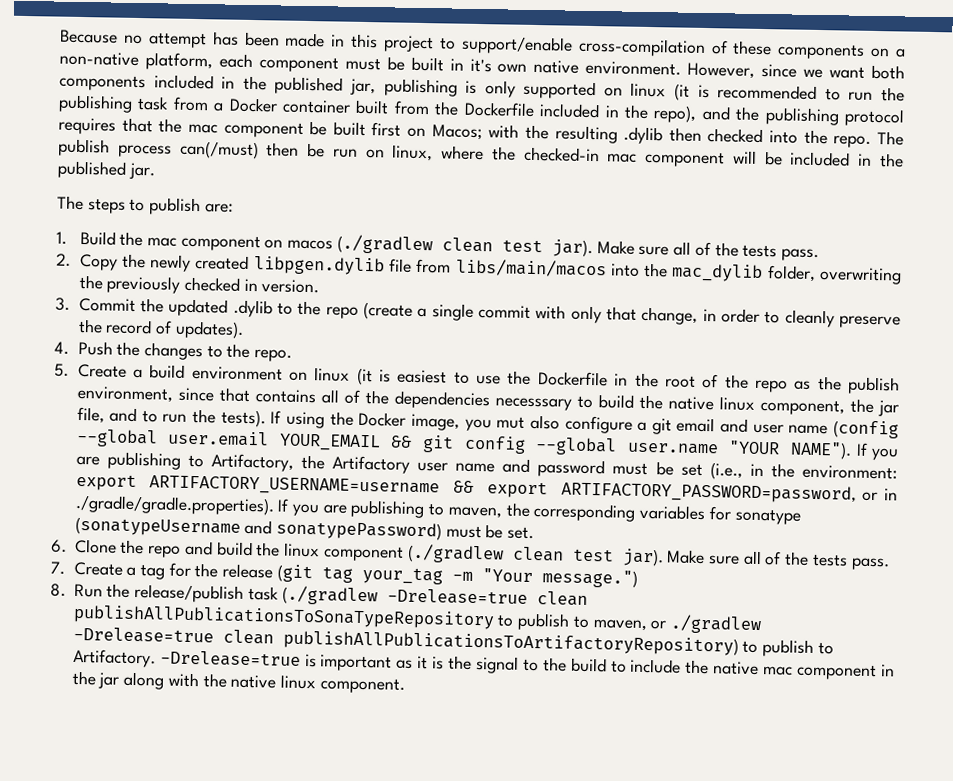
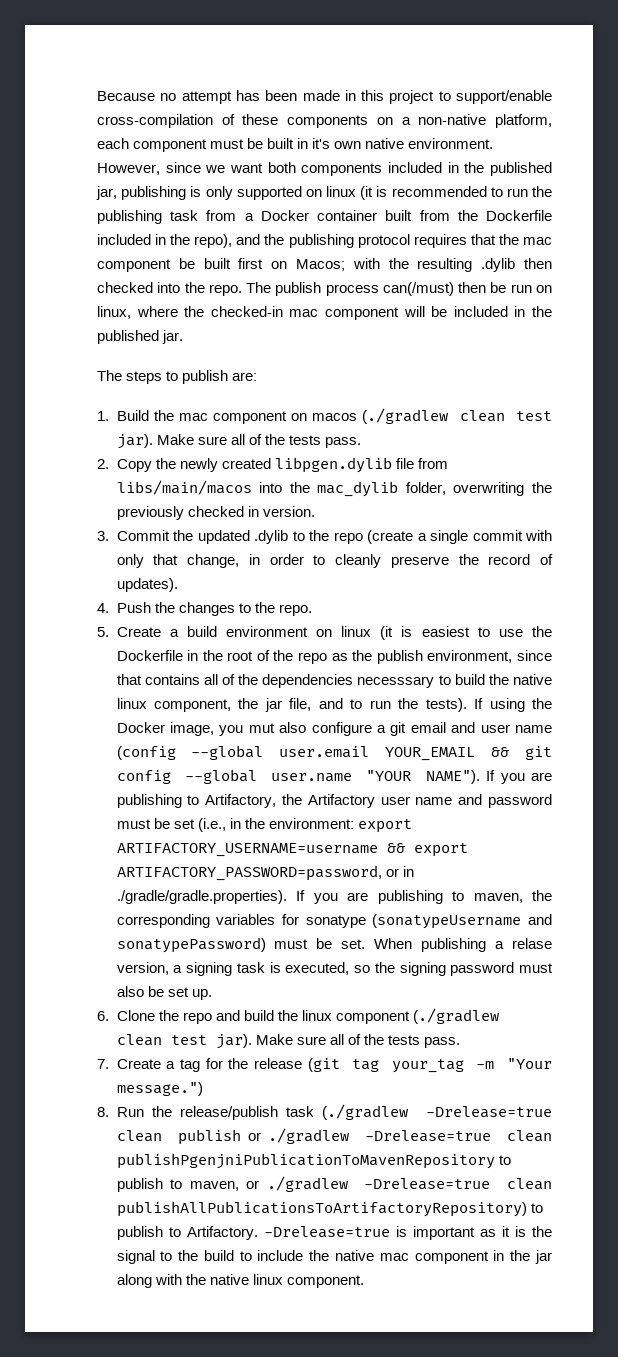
+ When publishing a relase version, a signing task is executed, so the signing password must also be set up.
- 8. Run the release/publish task (./gradlew -Drelease=true clean publishAllPublicationsToSonaTypeRepository to publish to maven, or ./gradlew -Drelease=true clean publishAllPublicationsToArtifactoryRepository) to publish to Artifactory.
+ 8. Run the release/publish task (./gradlew -Drelease=true clean publish or ./gradlew -Drelease=true clean publishPgenjniPublicationToMavenRepository to publish to maven, or ./gradlew -Drelease=true clean publishAllPublicationsToArtifactoryRepository) to publish to Artifactory.

